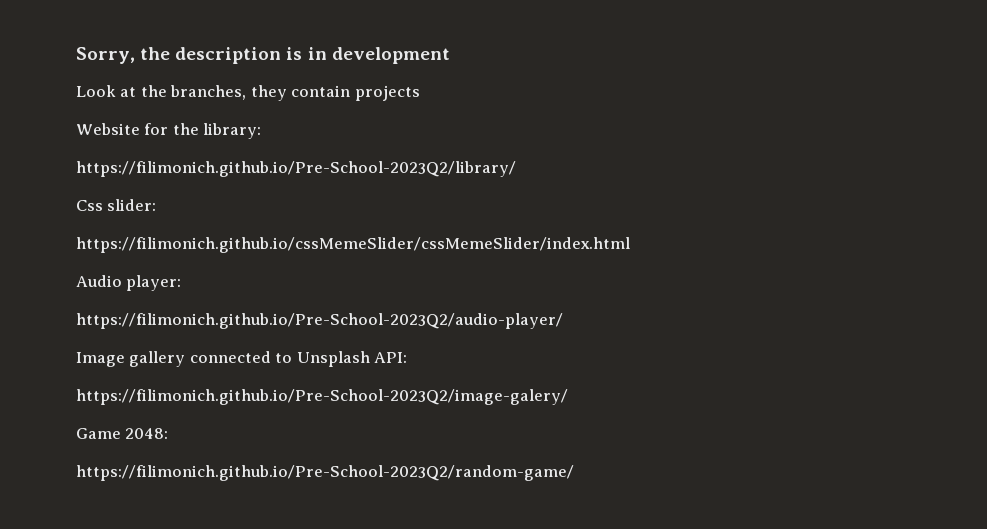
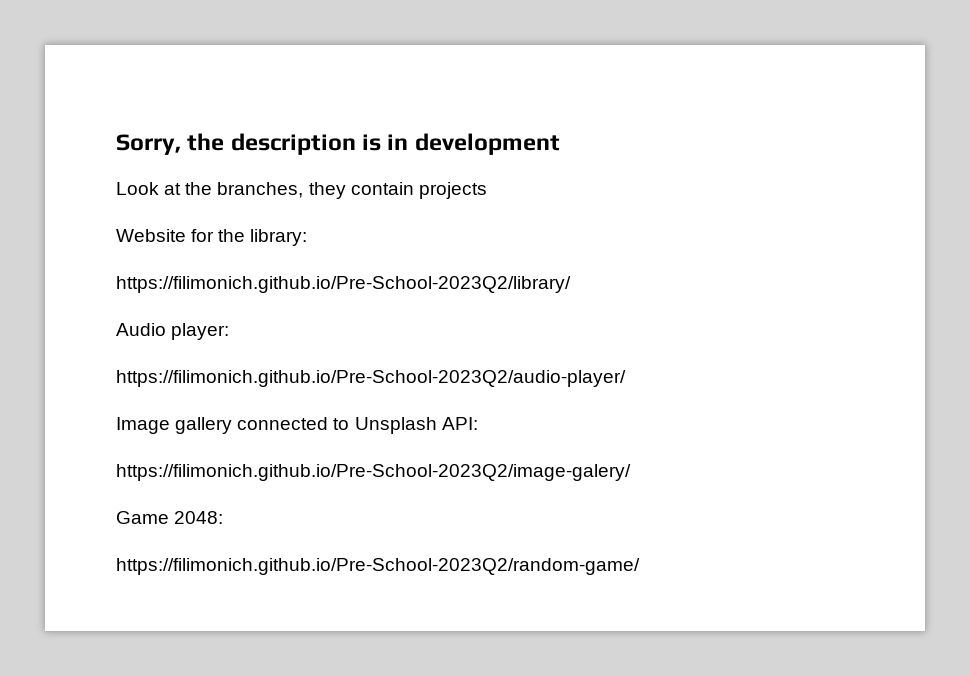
- Css slider:
- https://filimonich.github.io/cssMemeSlider/cssMemeSlider/index.html

